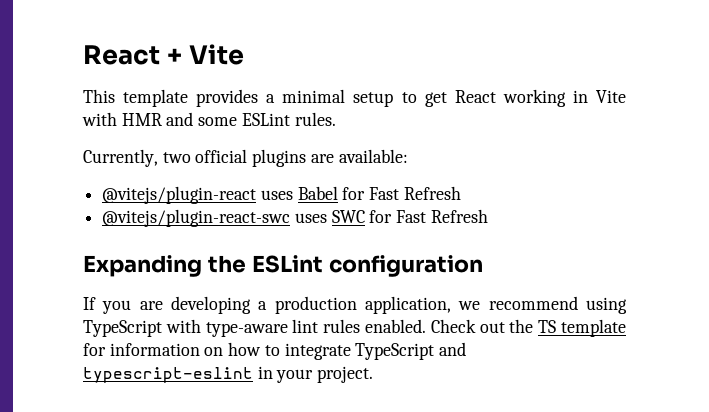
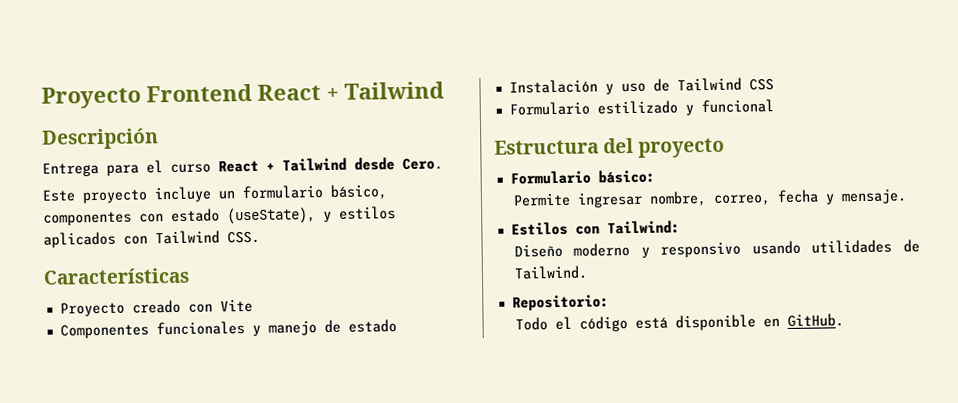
- React + Vite
- This template provides a minimal setup to get React working in Vite with HMR and some ESLint rules.
- Currently, two official plugins are available:
- @vitejs/plugin-react uses Babel for Fast Refresh
- @vitejs/plugin-react-swc uses SWC for Fast Refresh
- Expanding the ESLint configuration
- If you are developing a production application, we recommend using TypeScript with type-aware lint rules enabled. Check out the TS template for information on how to integrate TypeScript and typescript-eslint in your project.
+ Proyecto Frontend React + Tailwind
+ Descripción
+ Entrega para el curso React + Tailwind desde Cero.
+ Este proyecto incluye un formulario básico, componentes con estado (useState), y estilos aplicados con Tailwind CSS.
+ Características
+ Proyecto creado con Vite
+ Componentes funcionales y manejo de estado
+ Instalación y uso de Tailwind CSS
+ Formulario estilizado y funcional
+ Estructura del proyecto
+ Formulario básico:
+ Permite ingresar nombre, correo, fecha y mensaje.
+ Estilos con Tailwind:
+ Diseño moderno y responsivo usando utilidades de Tailwind.
+ Repositorio:
+ Todo el código está disponible en GitHub.

